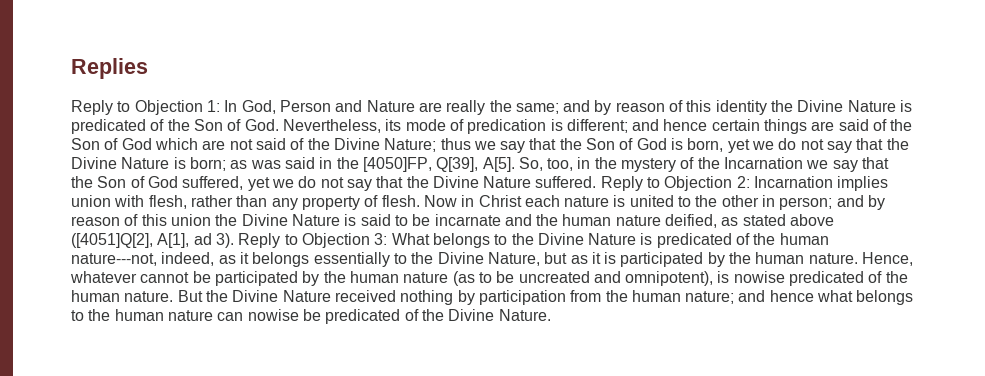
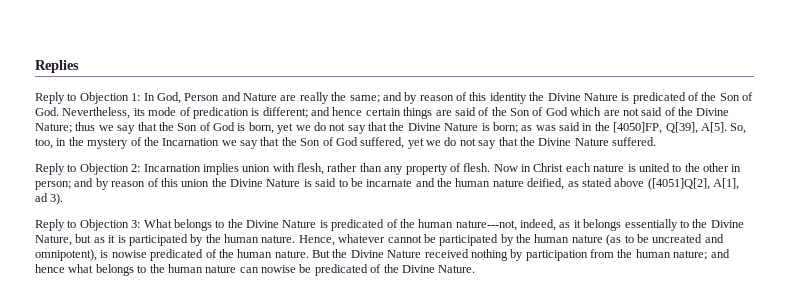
- So, too, in the mystery of the Incarnation we say that the Son of God suffered, yet we do not say that the Divine Nature suffered. Reply to Objection 2: Incarnation implies union with flesh, rather than any property of flesh.
+ So, too, in the mystery of the Incarnation we say that the Son of God suffered, yet we do not say that the Divine Nature suffered.
+ Reply to Objection 2: Incarnation implies union with flesh, rather than any property of flesh.
- and by reason of this union the Divine Nature is said to be incarnate and the human nature deified, as stated above ([4051]Q[2], A[1], ad 3). Reply to Objection 3:
+ and by reason of this union the Divine Nature is said to be incarnate and the human nature deified, as stated above ([4051]Q[2], A[1], ad 3).
+ Reply to Objection 3:

